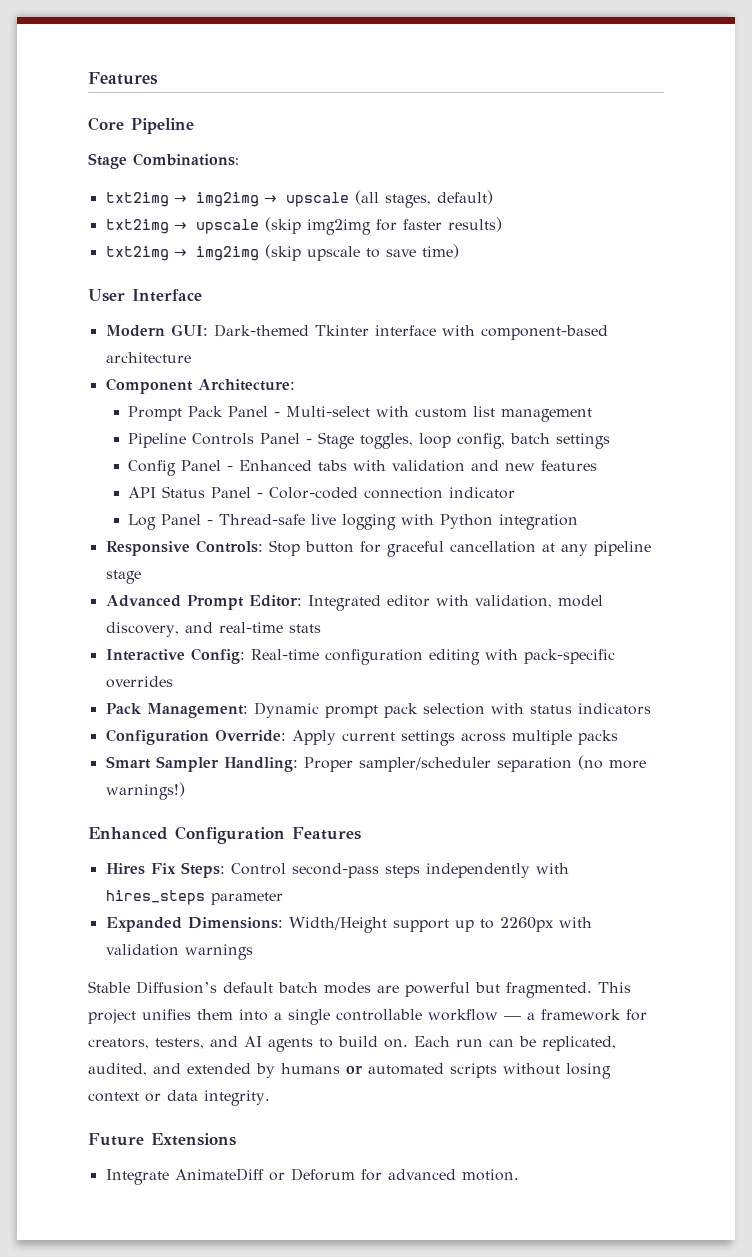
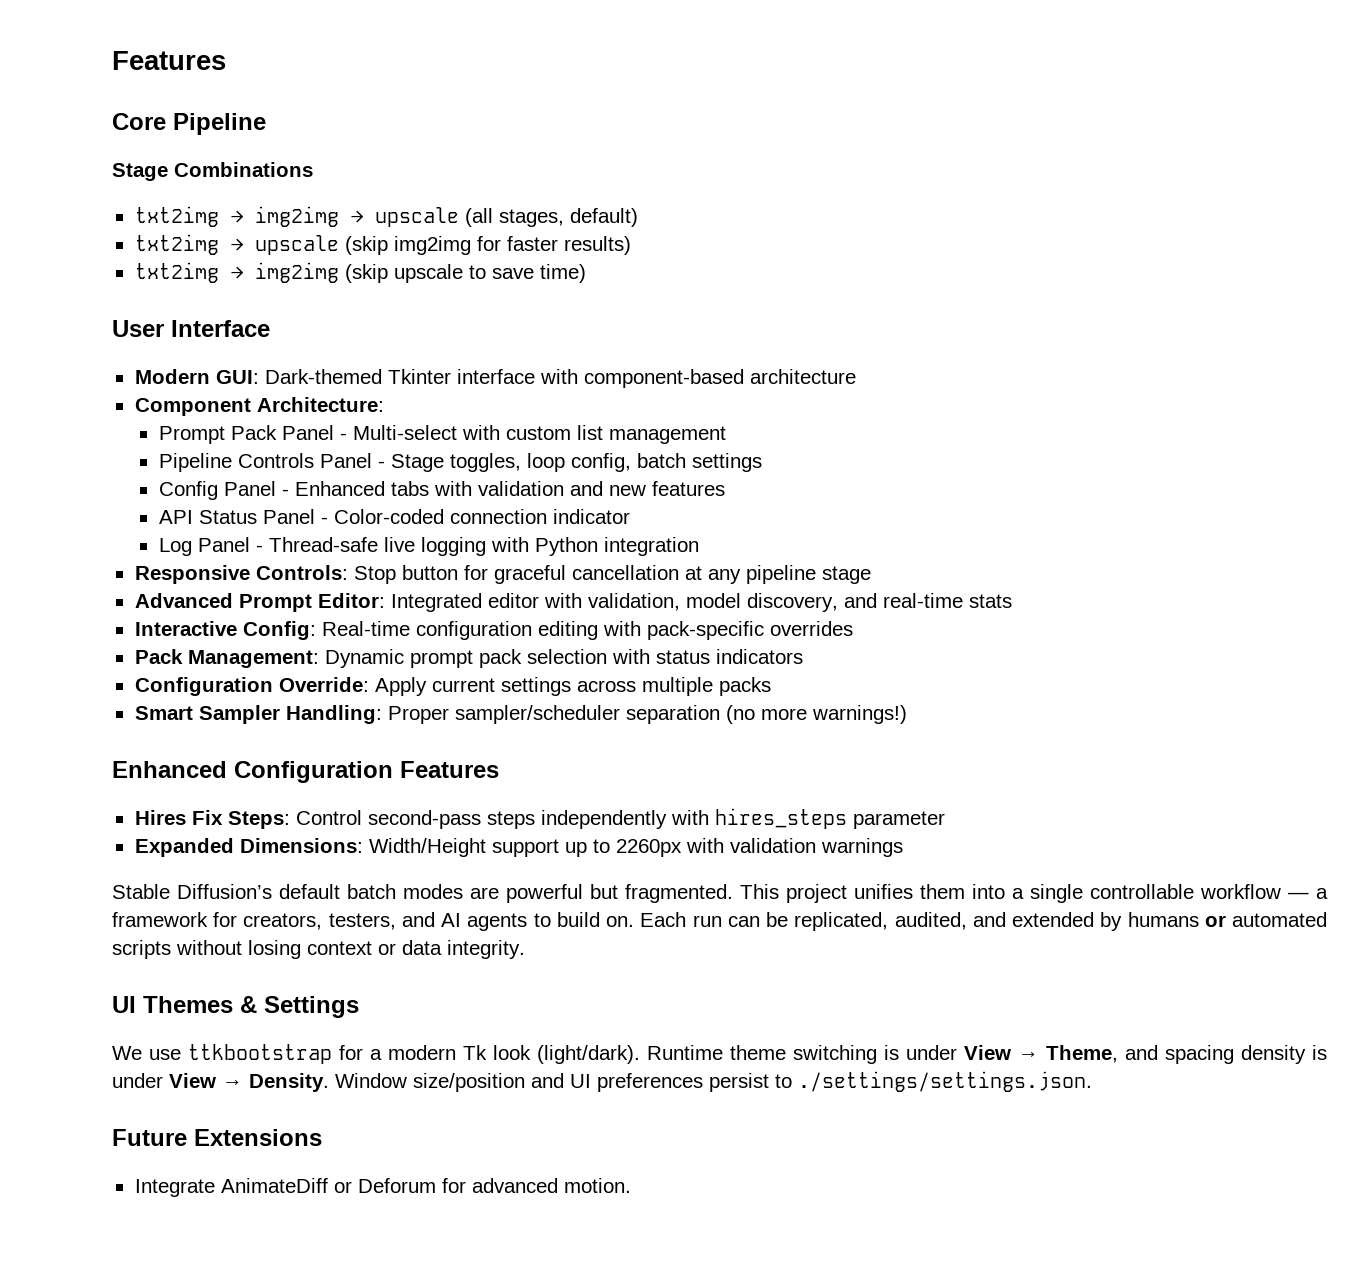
- Stage Combinations:
+ Stage Combinations
+ UI Themes & Settings
+ We use ttkbootstrap for a modern Tk look (light/dark). Runtime theme switching is under View → Theme, and spacing density is under View → Density. Window size/position and UI preferences persist to ./settings/settings.json.

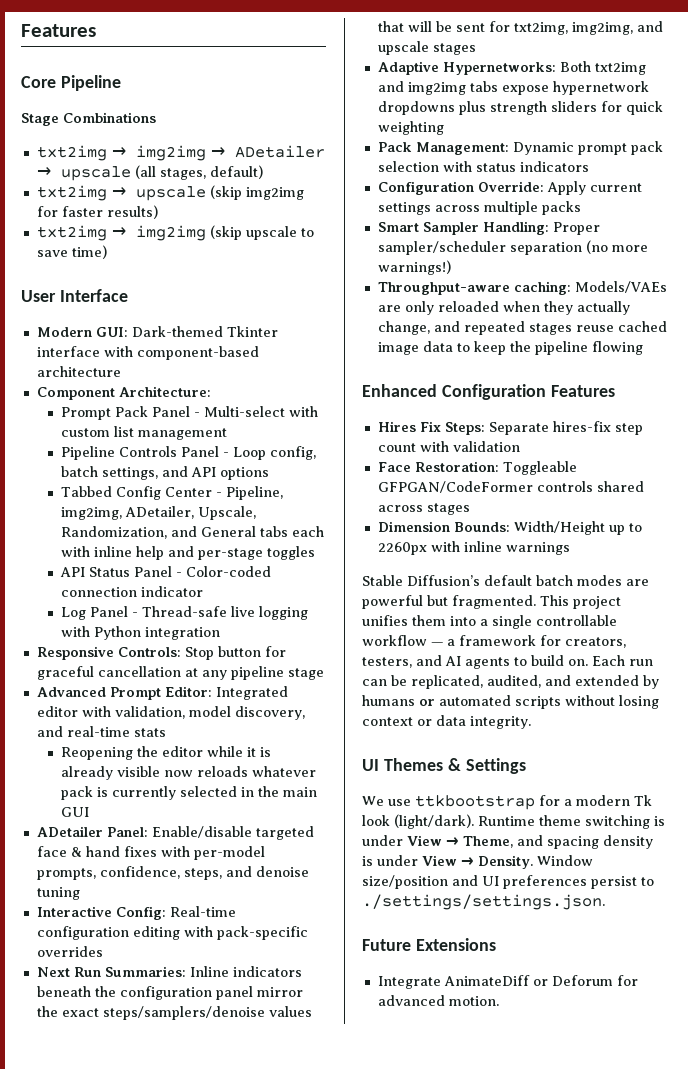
- txt2img → img2img → upscale (all stages, default)
+ txt2img → img2img → ADetailer → upscale (all stages, default)
- Pipeline Controls Panel - Stage toggles, loop config, batch settings
- Config Panel - Enhanced tabs with validation and new features
+ Pipeline Controls Panel - Loop config, batch settings, and API options
+ Tabbed Config Center - Pipeline, img2img, ADetailer, Upscale, Randomization, and General tabs each with inline help and per-stage toggles
+ Reopening the editor while it is already visible now reloads whatever pack is currently selected in the main GUI
+ ADetailer Panel: Enable/disable targeted face & hand fixes with per-model prompts, confidence, steps, and denoise tuning
+ Next Run Summaries: Inline indicators beneath the configuration panel mirror the exact steps/samplers/denoise values that will be sent for txt2img, img2img, and upscale stages
+ Adaptive Hypernetworks: Both txt2img and img2img tabs expose hypernetwork dropdowns plus strength sliders for quick weighting
+ Throughput-aware caching: Models/VAEs are only reloaded when they actually change, and repeated stages reuse cached image data to keep the pipeline flowing
- Hires Fix Steps: Control second-pass steps independently with hires_steps parameter
- Expanded Dimensions: Width/Height support up to 2260px with validation warnings
+ Hires Fix Steps: Separate hires-fix step count with validation
+ Face Restoration: Toggleable GFPGAN/CodeFormer controls shared across stages
+ Dimension Bounds: Width/Height up to 2260px with inline warnings

